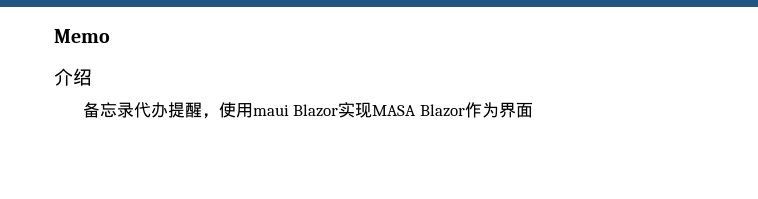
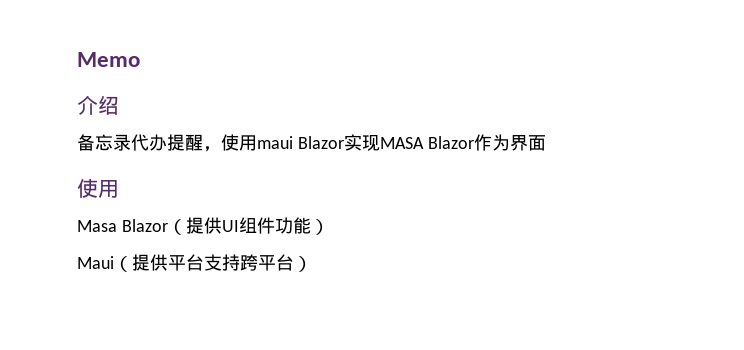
  备忘录代办提醒，使用maui Blazor实现MASA Blazor作为界面
+ 使用
+ Masa Blazor（提供UI组件功能）
+ Maui（提供平台支持跨平台）

